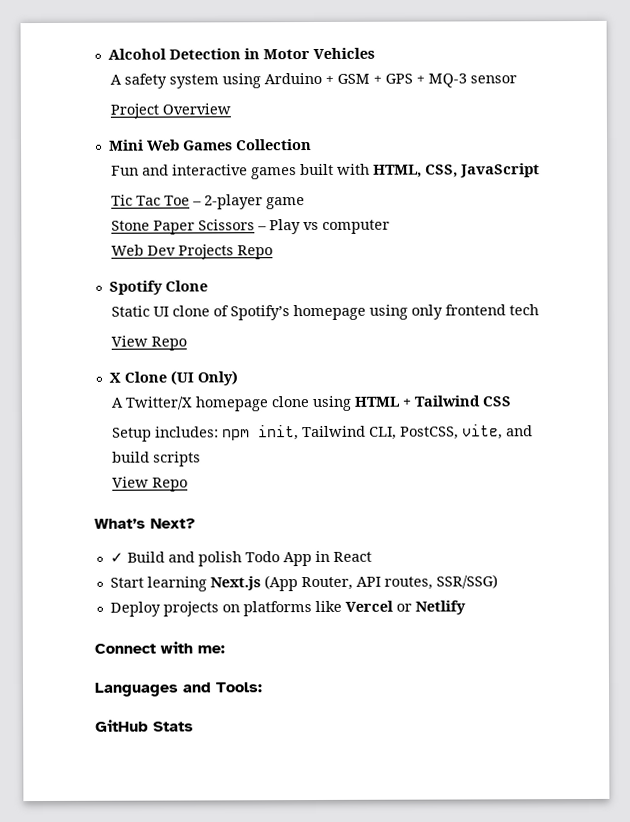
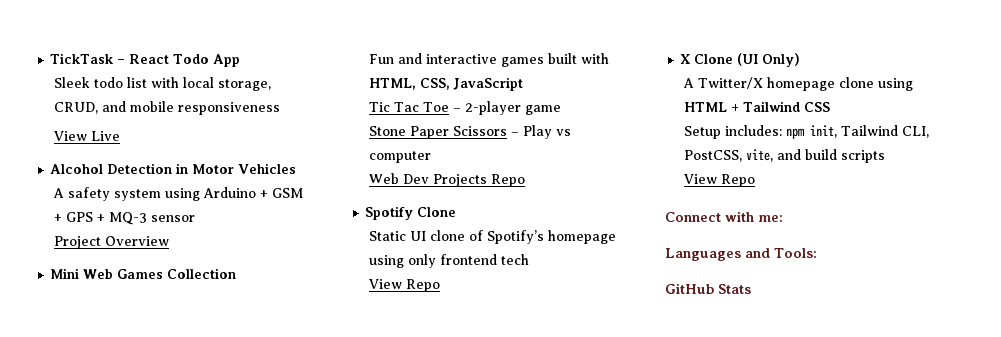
+ TickTask – React Todo App
+ Sleek todo list with local storage, CRUD, and mobile responsiveness
+ View Live
- What’s Next?
- ✓ Build and polish Todo App in React
- Start learning Next.js (App Router, API routes, SSR/SSG)
- Deploy projects on platforms like Vercel or Netlify

